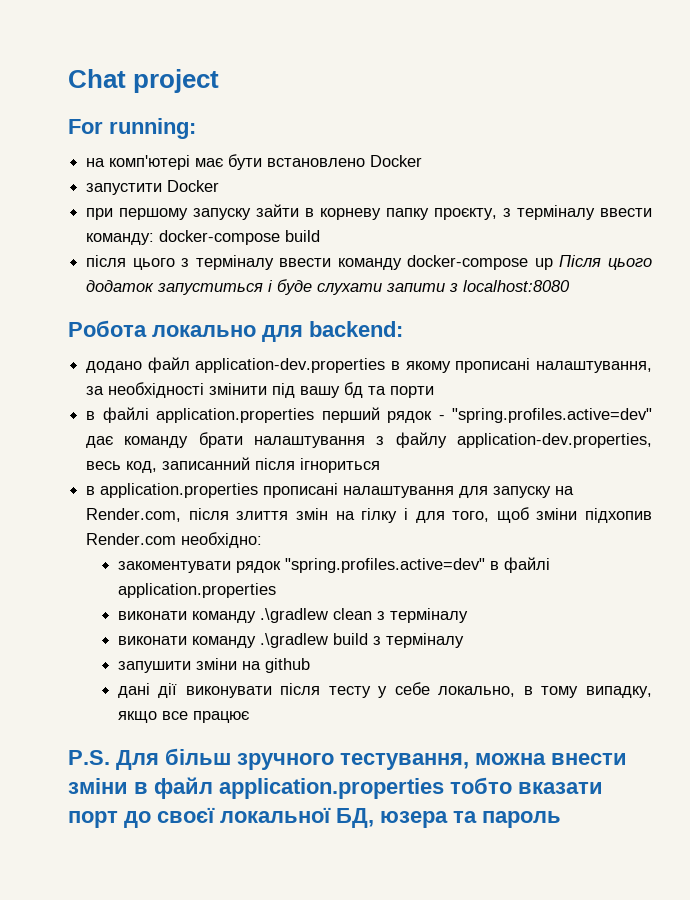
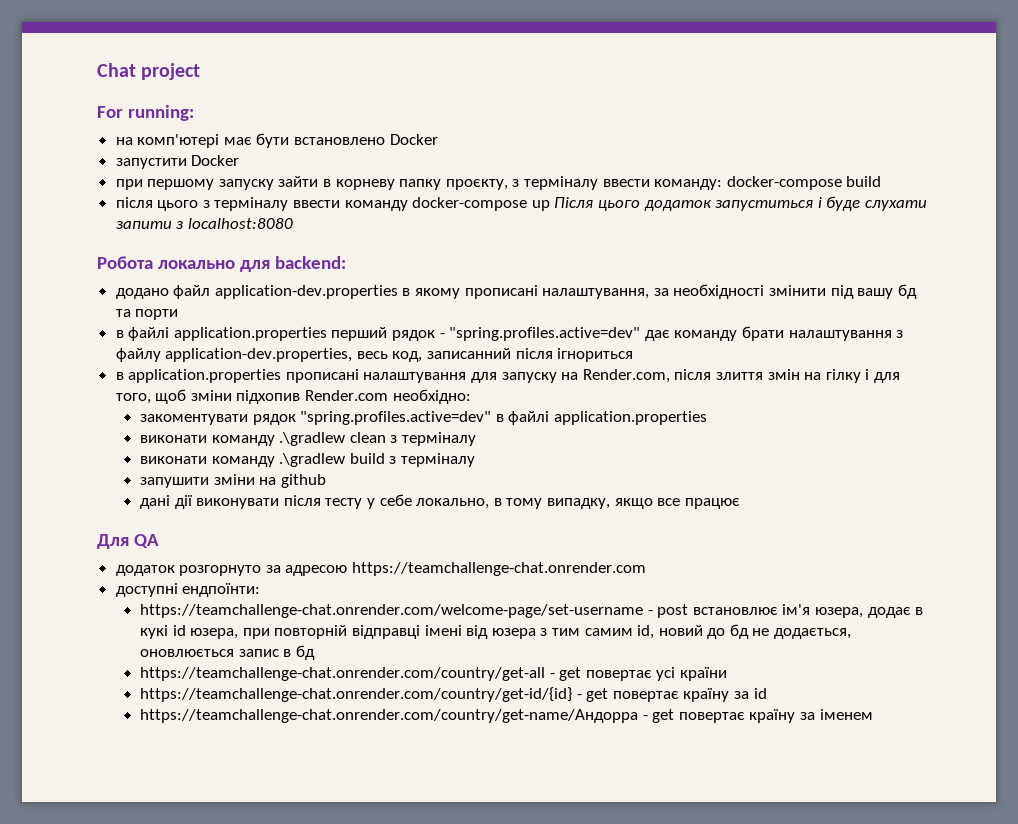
- P.S. Для більш зручного тестування, можна внести зміни в файл application.properties тобто вказати порт до своєї локальної БД, юзера та пароль
+ Для QA
+ додаток розгорнуто за адресою https://teamchallenge-chat.onrender.com
+ доступні ендпоїнти:
+ https://teamchallenge-chat.onrender.com/welcome-page/set-username - post встановлює ім'я юзера, додає в кукі id юзера, при повторній відправці імені від юзера з тим самим id, новий до бд не додається, оновлюється запис в бд
+ https://teamchallenge-chat.onrender.com/country/get-all - get повертає усі країни
+ https://teamchallenge-chat.onrender.com/country/get-id/{id} - get повертає країну за id
+ https://teamchallenge-chat.onrender.com/country/get-name/Андорра - get повертає країну за іменем

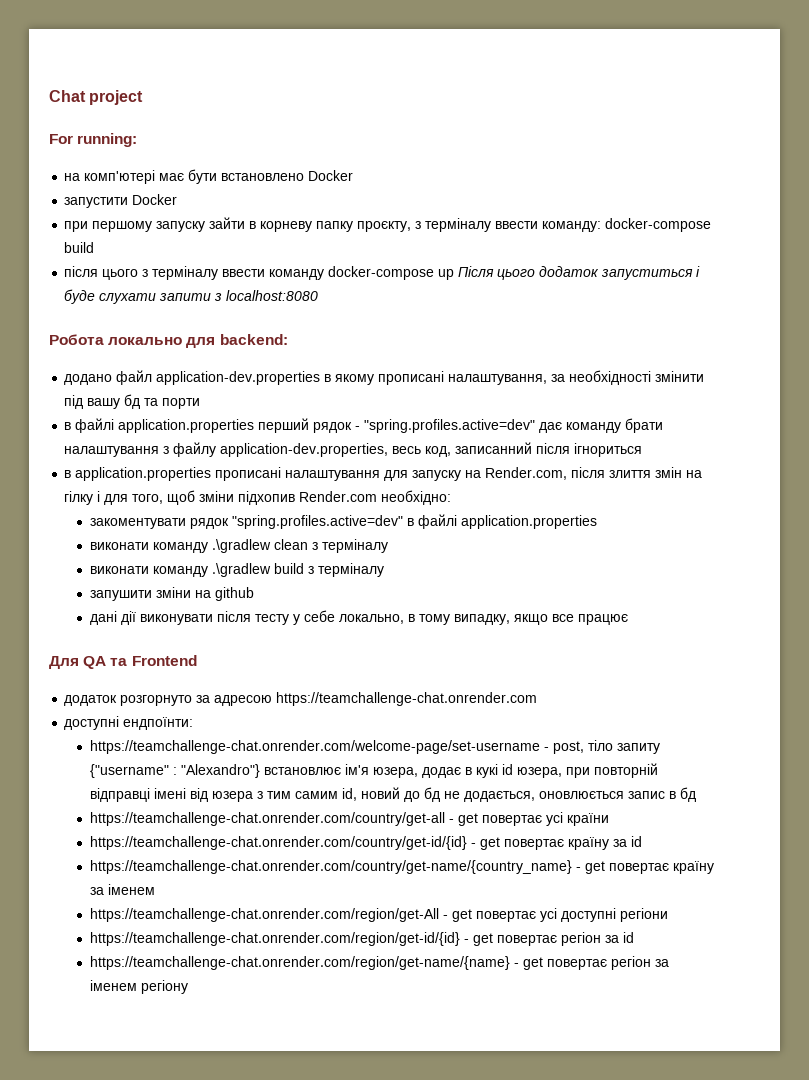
- Для QA
+ Для QA та Frontend
- https://teamchallenge-chat.onrender.com/welcome-page/set-username - post встановлює ім'я юзера, додає в кукі id юзера, при повторній відправці імені від юзера з тим самим id, новий до бд не додається, оновлюється запис в бд
+ https://teamchallenge-chat.onrender.com/welcome-page/set-username - post, тіло запиту {"username" : "Alexandro"} встановлює ім'я юзера, додає в кукі id юзера, при повторній відправці імені від юзера з тим самим id, новий до бд не додається, оновлюється запис в бд
- https://teamchallenge-chat.onrender.com/country/get-name/Андорра - get повертає країну за іменем
+ https://teamchallenge-chat.onrender.com/country/get-name/{country_name} - get повертає країну за іменем
+ https://teamchallenge-chat.onrender.com/region/get-All - get повертає усі доступні регіони
+ https://teamchallenge-chat.onrender.com/region/get-id/{id} - get повертає регіон за id
+ https://teamchallenge-chat.onrender.com/region/get-name/{name} - get повертає регіон за іменем регіону

